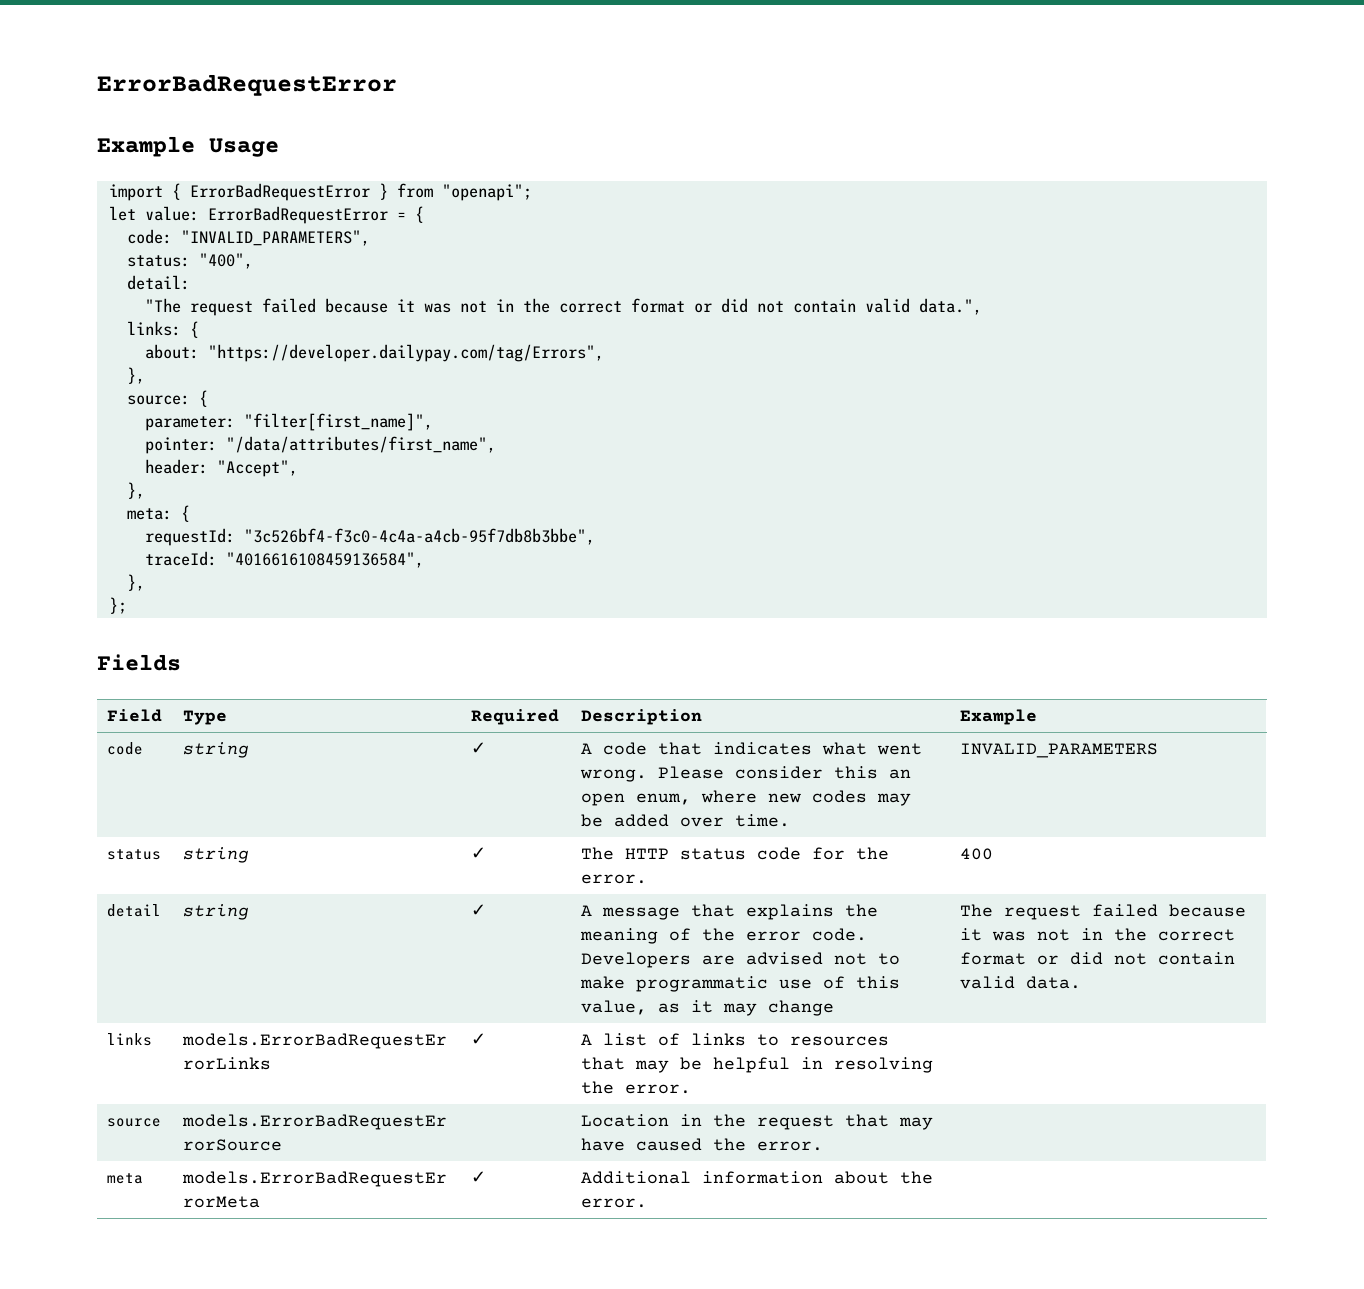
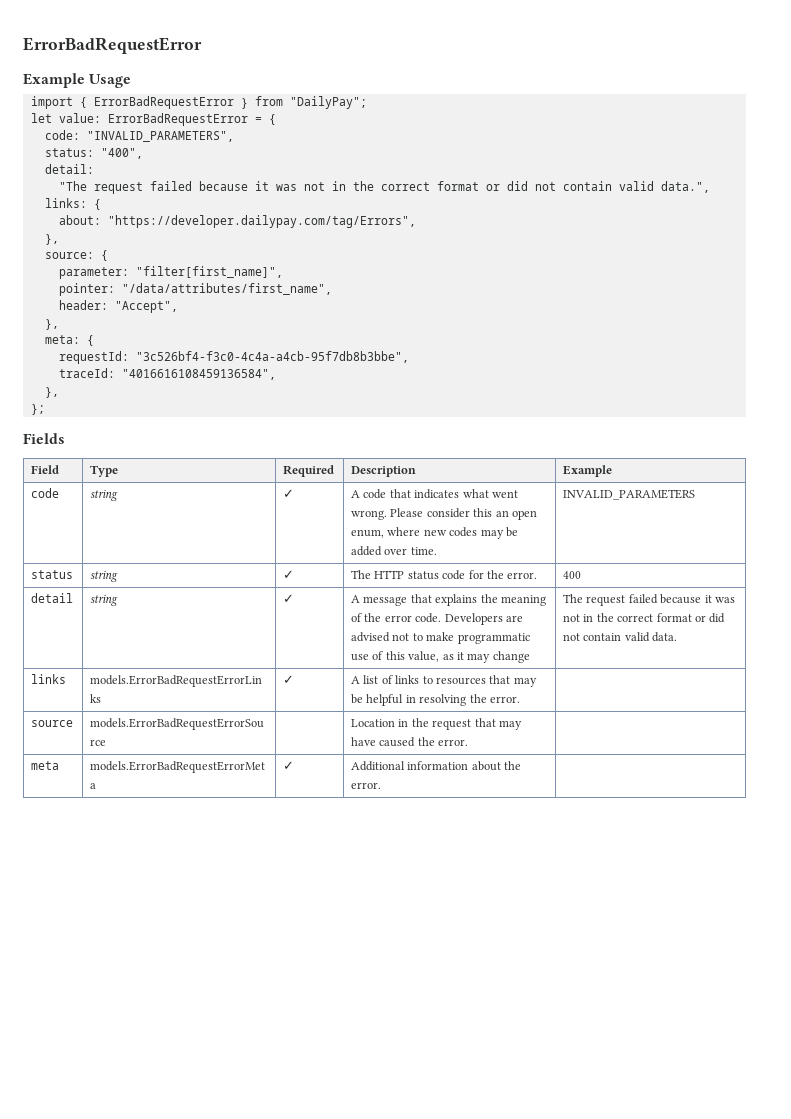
- import { ErrorBadRequestError } from "openapi";
+ import { ErrorBadRequestError } from "DailyPay";

